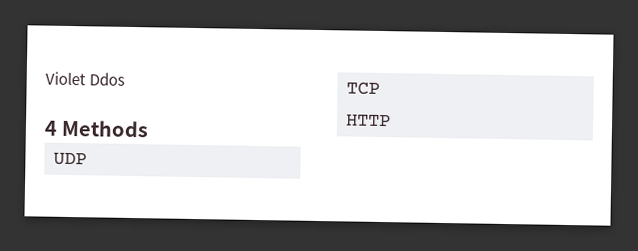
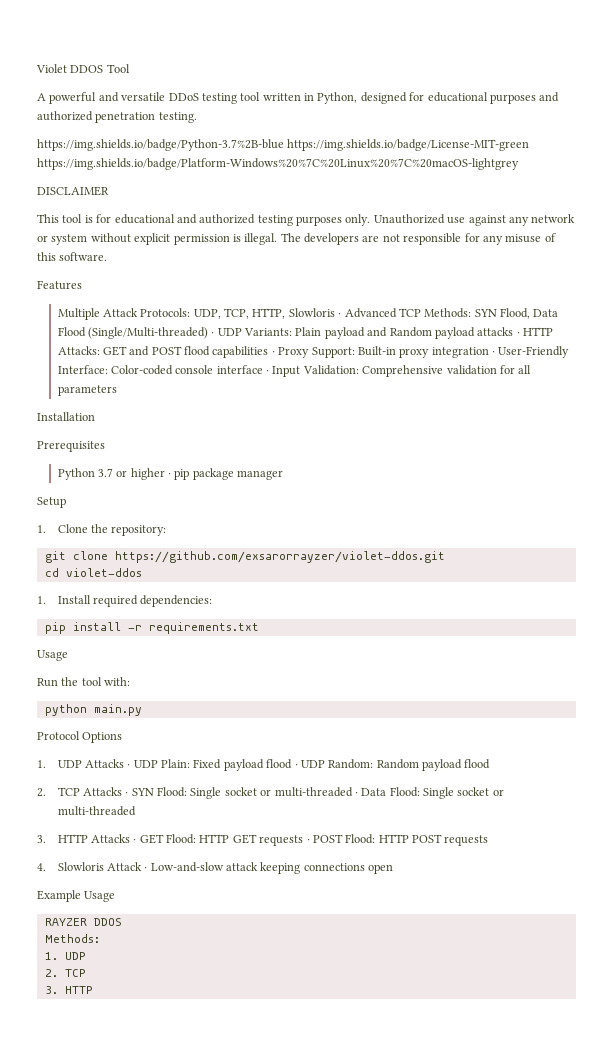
- Violet Ddos
- 4 Methods
- UDP
- TCP
- HTTP
+ Violet DDOS Tool
+ A powerful and versatile DDoS testing tool written in Python, designed for educational purposes and authorized penetration testing.
+ https://img.shields.io/badge/Python-3.7%2B-blue https://img.shields.io/badge/License-MIT-green https://img.shields.io/badge/Platform-Windows%20%7C%20Linux%20%7C%20macOS-lightgrey
+ DISCLAIMER
+ This tool is for educational and authorized testing purposes only. Unauthorized use against any network or system without explicit permission is illegal. The developers are not responsible for any misuse of this software.
+ Features
+ Multiple Attack Protocols: UDP, TCP, HTTP, Slowloris · Advanced TCP Methods: SYN Flood, Data Flood (Single/Multi-threaded) · UDP Variants: Plain payload and Random payload attacks · HTTP Attacks: GET and POST flood capabilities · Proxy Support: Built-in proxy integration · User-Friendly Interface: Color-coded console interface · Input Validation: Comprehensive validation for all parameters
+ Installation
+ Prerequisites
+ Python 3.7 or higher · pip package manager
+ Setup
+ 1. Clone the repository:
+ git clone https://github.com/exsarorrayzer/violet-ddos.git
+ cd violet-ddos
+ 1. Install required dependencies:
+ pip install -r requirements.txt
+ Usage
+ Run the tool with:
+ python main.py
+ Protocol Options
+ 1. UDP Attacks · UDP Plain: Fixed payload flood · UDP Random: Random payload flood
+ 2. TCP Attacks · SYN Flood: Single socket or multi-threaded · Data Flood: Single socket or multi-threaded
+ 3. HTTP Attacks · GET Flood: HTTP GET requests · POST Flood: HTTP POST requests
+ 4. Slowloris Attack · Low-and-slow attack keeping connections open
+ Example Usage
+ RAYZER DDOS
+ Methods:
+ 1. UDP
+ 2. TCP
+ 3. HTTP

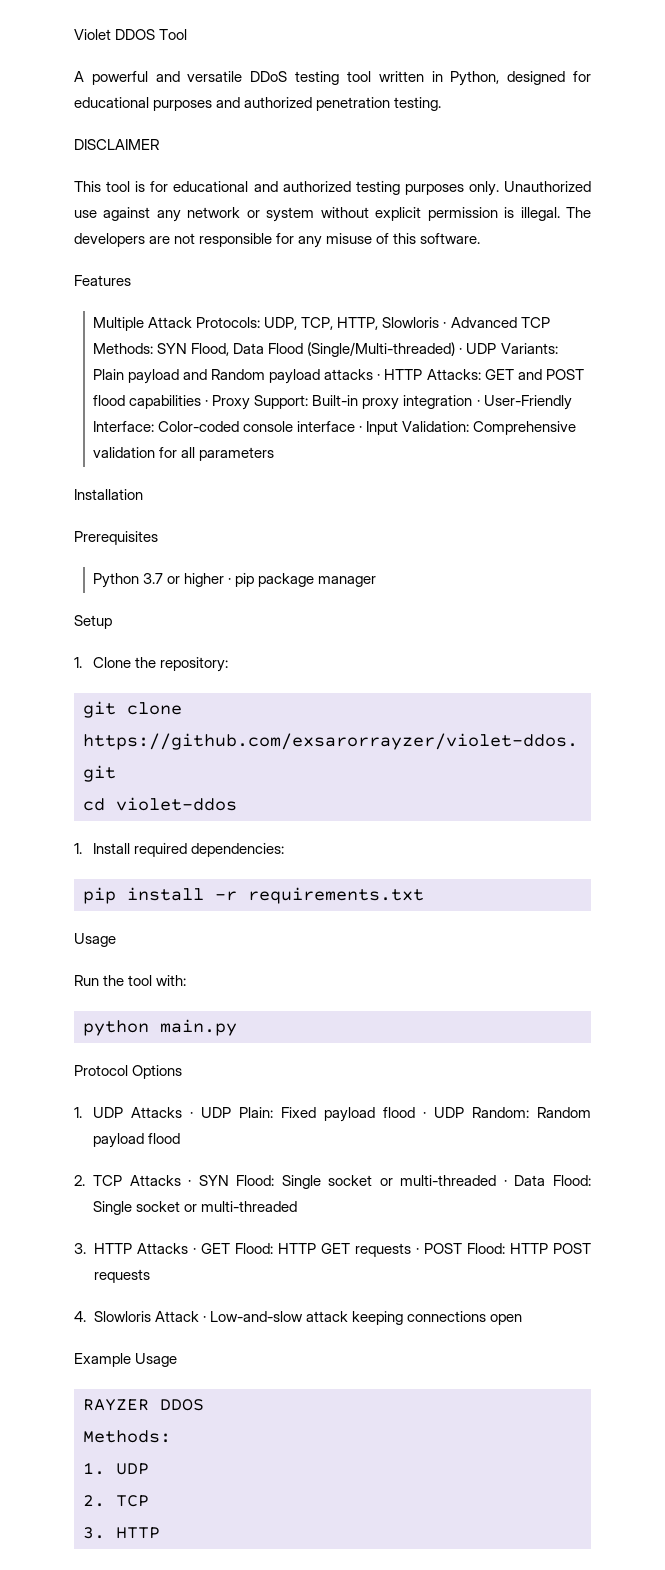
- https://img.shields.io/badge/Python-3.7%2B-blue https://img.shields.io/badge/License-MIT-green https://img.shields.io/badge/Platform-Windows%20%7C%20Linux%20%7C%20macOS-lightgrey

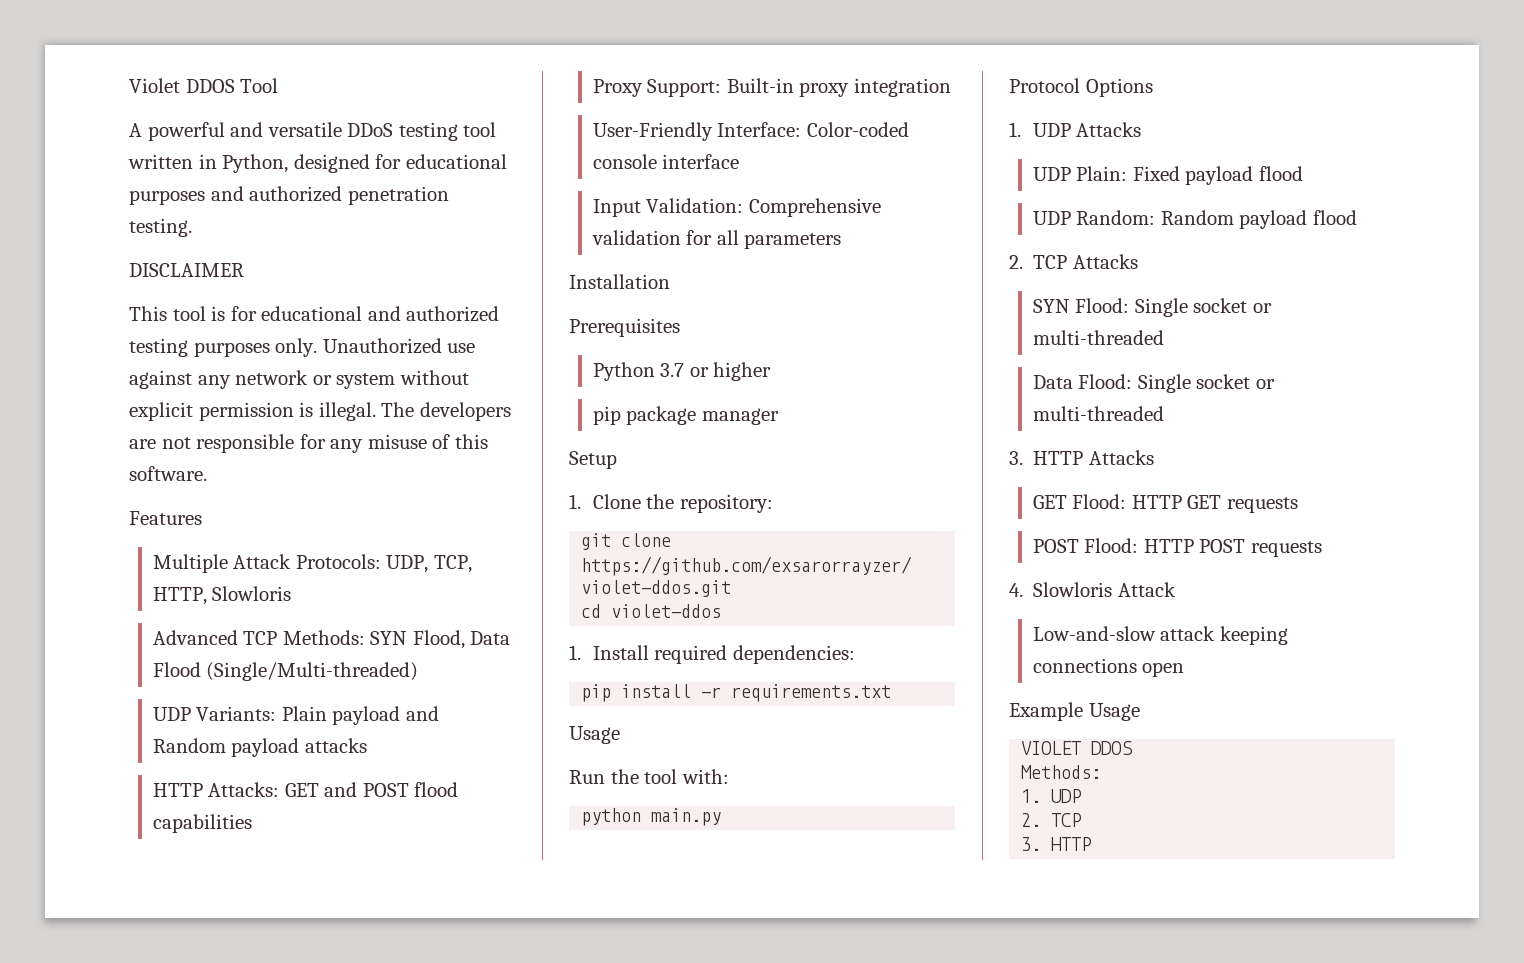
- Multiple Attack Protocols: UDP, TCP, HTTP, Slowloris · Advanced TCP Methods: SYN Flood, Data Flood (Single/Multi-threaded) · UDP Variants: Plain payload and Random payload attacks · HTTP Attacks: GET and POST flood capabilities · Proxy Support: Built-in proxy integration · User-Friendly Interface: Color-coded console interface · Input Validation: Comprehensive validation for all parameters
+ Multiple Attack Protocols: UDP, TCP, HTTP, Slowloris
+ Advanced TCP Methods: SYN Flood, Data Flood (Single/Multi-threaded)
+ UDP Variants: Plain payload and Random payload attacks
+ HTTP Attacks: GET and POST flood capabilities
+ Proxy Support: Built-in proxy integration
+ User-Friendly Interface: Color-coded console interface
+ Input Validation: Comprehensive validation for all parameters
- Python 3.7 or higher · pip package manager
+ Python 3.7 or higher
+ pip package manager
- 1. UDP Attacks · UDP Plain: Fixed payload flood · UDP Random: Random payload flood
+ 1. UDP Attacks
+ UDP Plain: Fixed payload flood
+ UDP Random: Random payload flood
- 2. TCP Attacks · SYN Flood: Single socket or multi-threaded · Data Flood: Single socket or multi-threaded
+ 2. TCP Attacks
+ SYN Flood: Single socket or multi-threaded
+ Data Flood: Single socket or multi-threaded
- 3. HTTP Attacks · GET Flood: HTTP GET requests · POST Flood: HTTP POST requests
+ 3. HTTP Attacks
+ GET Flood: HTTP GET requests
+ POST Flood: HTTP POST requests
- 4. Slowloris Attack · Low-and-slow attack keeping connections open
+ 4. Slowloris Attack
+ Low-and-slow attack keeping connections open
- RAYZER DDOS
+ VIOLET DDOS

